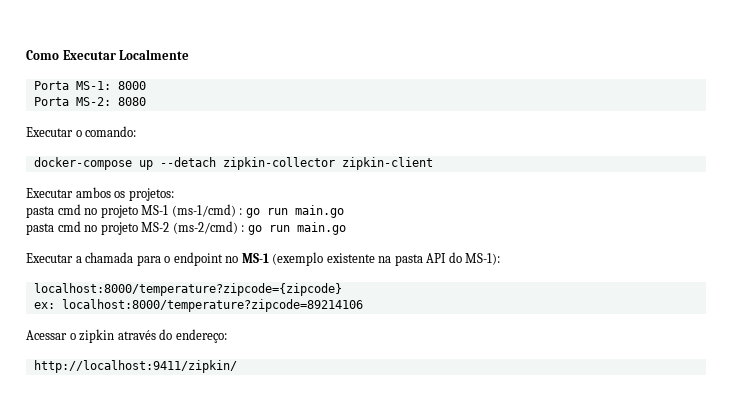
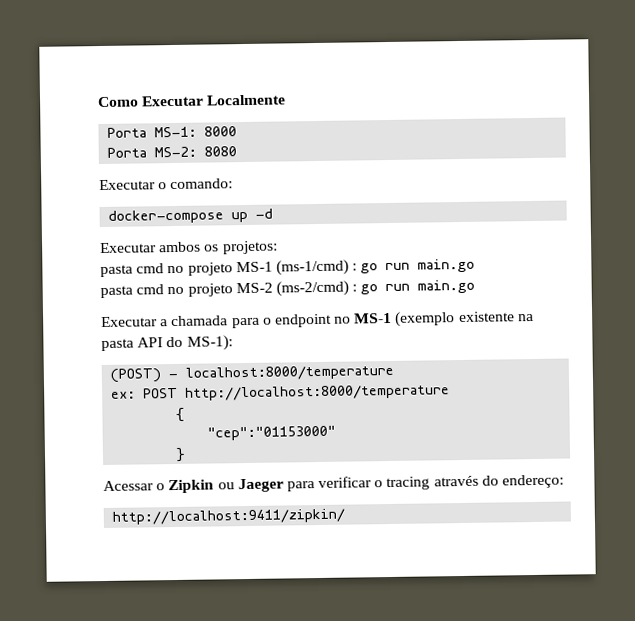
- docker-compose up --detach zipkin-collector zipkin-client
+ docker-compose up -d
- localhost:8000/temperature?zipcode={zipcode}
- ex: localhost:8000/temperature?zipcode=89214106
- Acessar o zipkin através do endereço:
+ (POST) - localhost:8000/temperature
+ ex: POST http://localhost:8000/temperature
+ {
+ "cep":"01153000"
+ }
+ Acessar o Zipkin ou Jaeger para verificar o tracing através do endereço:

